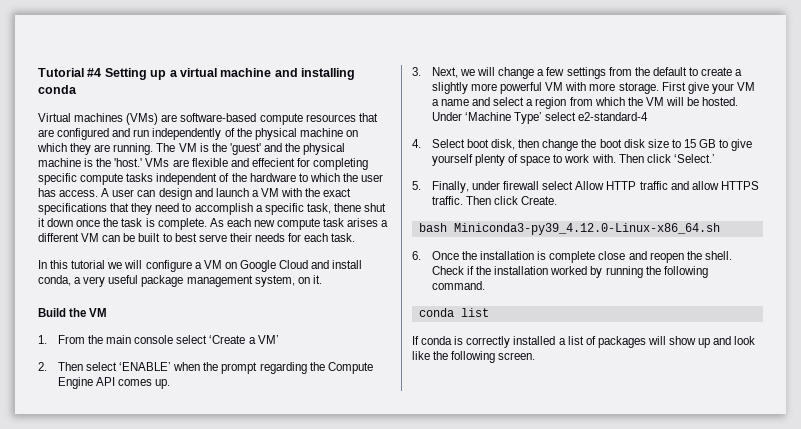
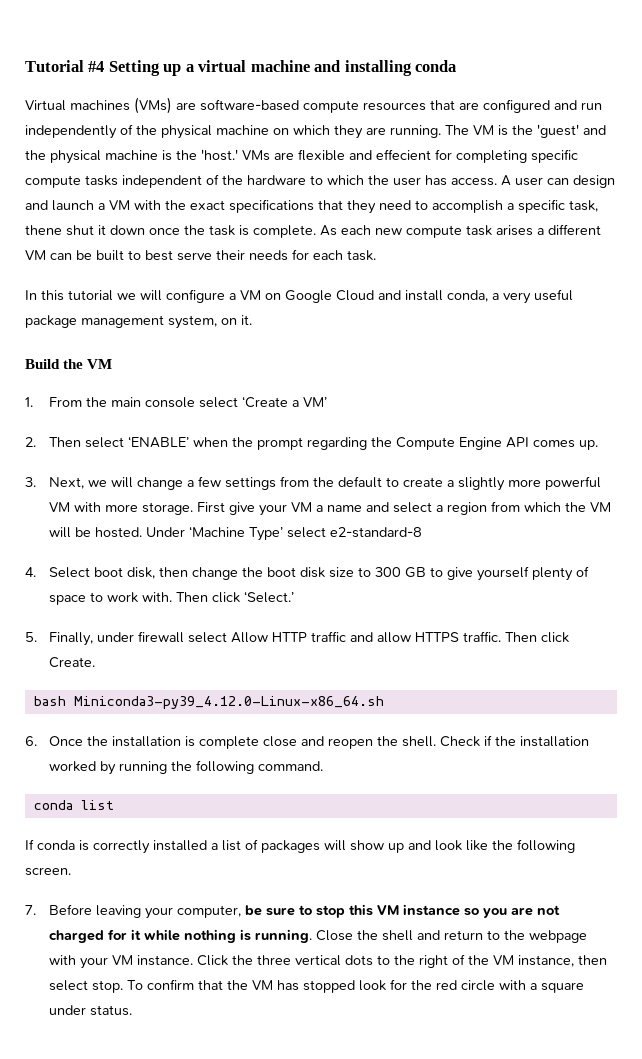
- Under ‘Machine Type’ select e2-standard-4
+ Under ‘Machine Type’ select e2-standard-8
- 4. Select boot disk, then change the boot disk size to 15 GB to give yourself plenty of space to work with.
+ 4. Select boot disk, then change the boot disk size to 300 GB to give yourself plenty of space to work with.
+ 7. Before leaving your computer, be sure to stop this VM instance so you are not charged for it while nothing is running. Close the shell and return to the webpage with your VM instance. Click the three vertical dots to the right of the VM instance, then select stop. To confirm that the VM has stopped look for the red circle with a square under status.

